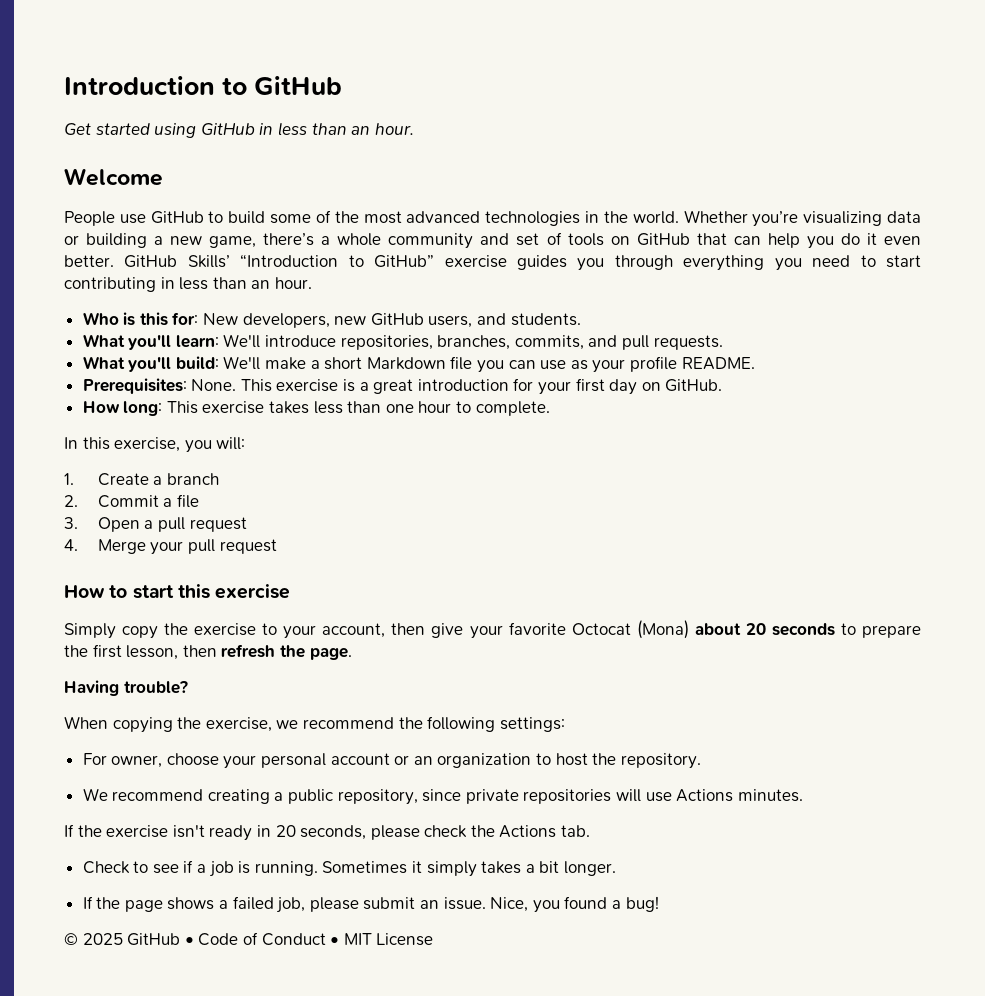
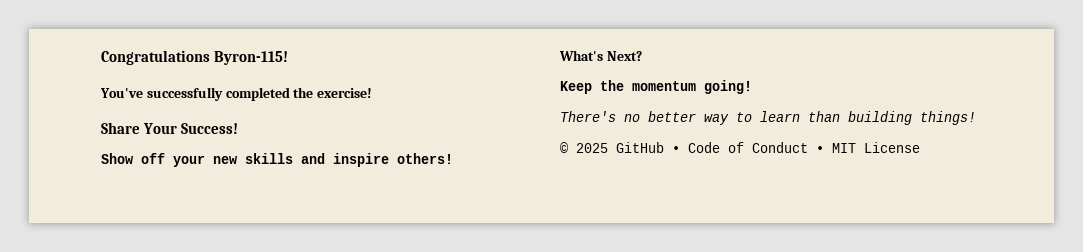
- Introduction to GitHub
- Get started using GitHub in less than an hour.
- Welcome
- People use GitHub to build some of the most advanced technologies in the world. Whether you’re visualizing data or building a new game, there’s a whole community and set of tools on GitHub that can help you do it even better. GitHub Skills’ “Introduction to GitHub” exercise guides you through everything you need to start contributing in less than an hour.
- Who is this for: New developers, new GitHub users, and students.
- What you'll learn: We'll introduce repositories, branches, commits, and pull requests.
- What you'll build: We'll make a short Markdown file you can use as your profile README.
- Prerequisites: None. This exercise is a great introduction for your first day on GitHub.
- How long: This exercise takes less than one hour to complete.
- In this exercise, you will:
- 1. Create a branch
- 2. Commit a file
- 3. Open a pull request
- 4. Merge your pull request
- How to start this exercise
- Simply copy the exercise to your account, then give your favorite Octocat (Mona) about 20 seconds to prepare the first lesson, then refresh the page.
- Having trouble?
- When copying the exercise, we recommend the following settings:
- For owner, choose your personal account or an organization to host the repository.
- We recommend creating a public repository, since private repositories will use Actions minutes.
- If the exercise isn't ready in 20 seconds, please check the Actions tab.
- Check to see if a job is running. Sometimes it simply takes a bit longer.
- If the page shows a failed job, please submit an issue. Nice, you found a bug!
+ Congratulations Byron-115!
+ You've successfully completed the exercise!
+ Share Your Success!
+ Show off your new skills and inspire others!
+ What's Next?
+ Keep the momentum going!
+ There's no better way to learn than building things!

